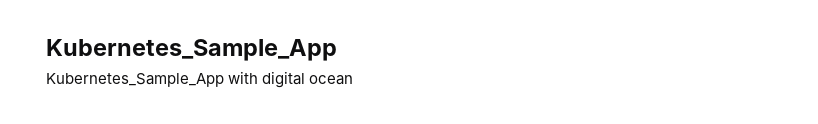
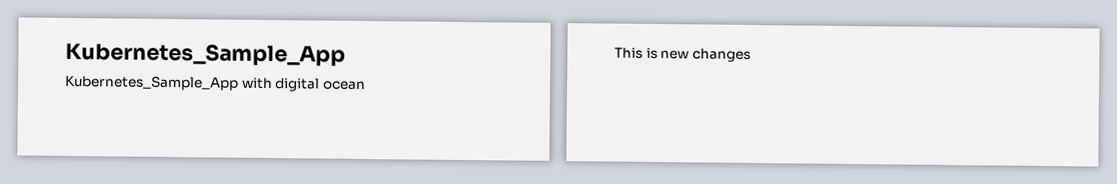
+ This is new changes

